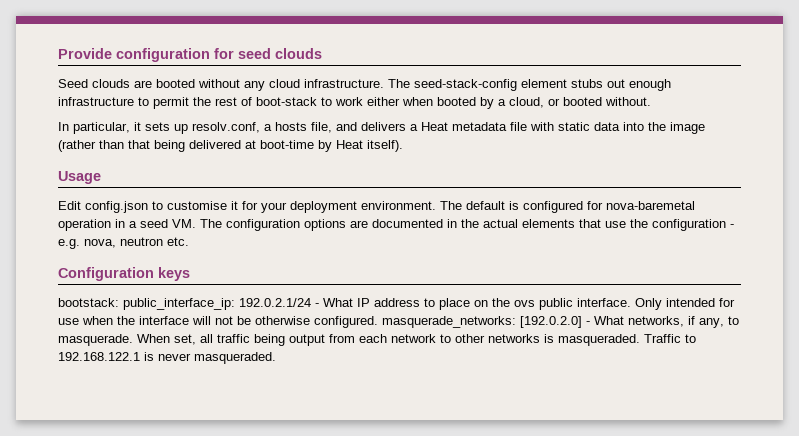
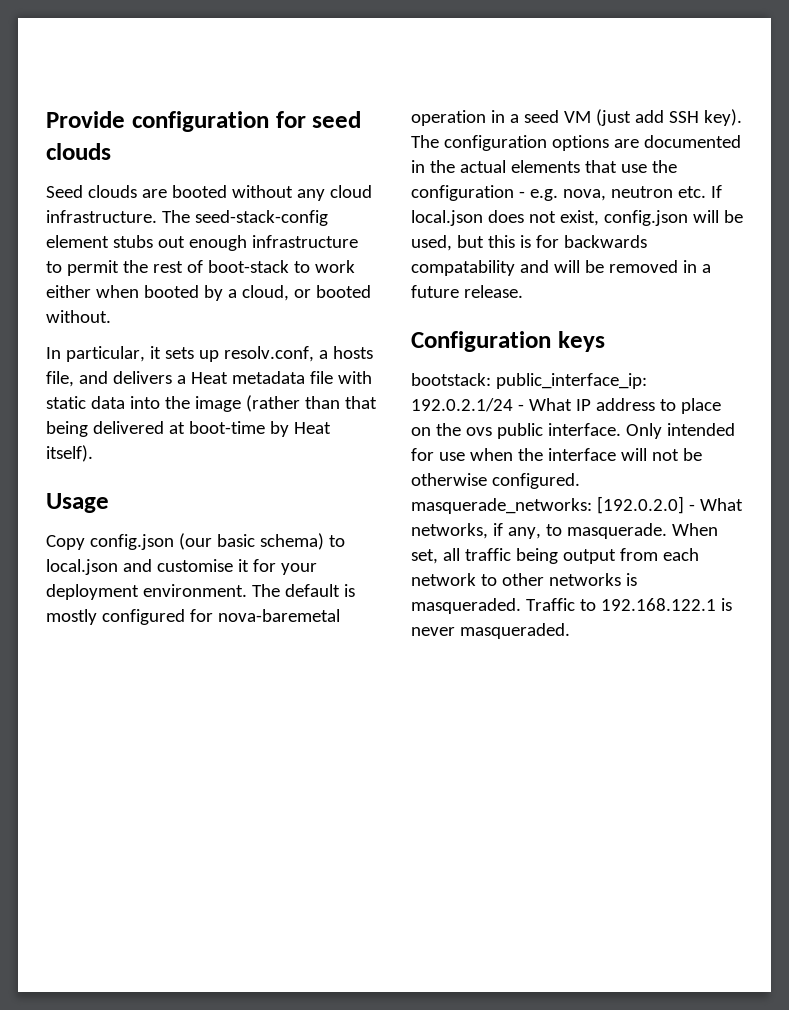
- Edit config.json to customise it for your deployment environment.
+ Copy config.json (our basic schema) to local.json and customise it for your deployment environment.
- The default is configured for nova-baremetal operation in a seed VM. The configuration options are documented in the actual elements that use the configuration - e.g. nova, neutron etc.
+ The default is mostly configured for nova-baremetal operation in a seed VM (just add SSH key). The configuration options are documented in the actual elements that use the configuration - e.g. nova, neutron etc. If local.json does not exist, config.json will be used, but this is for backwards compatability and will be removed in a future release.

